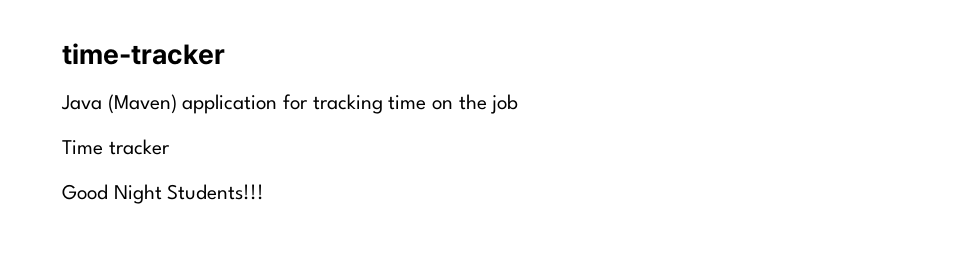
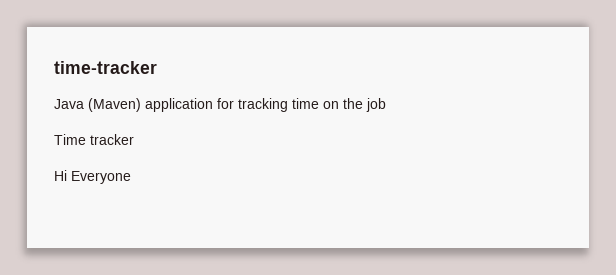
- Good Night Students!!!
+ Hi Everyone

